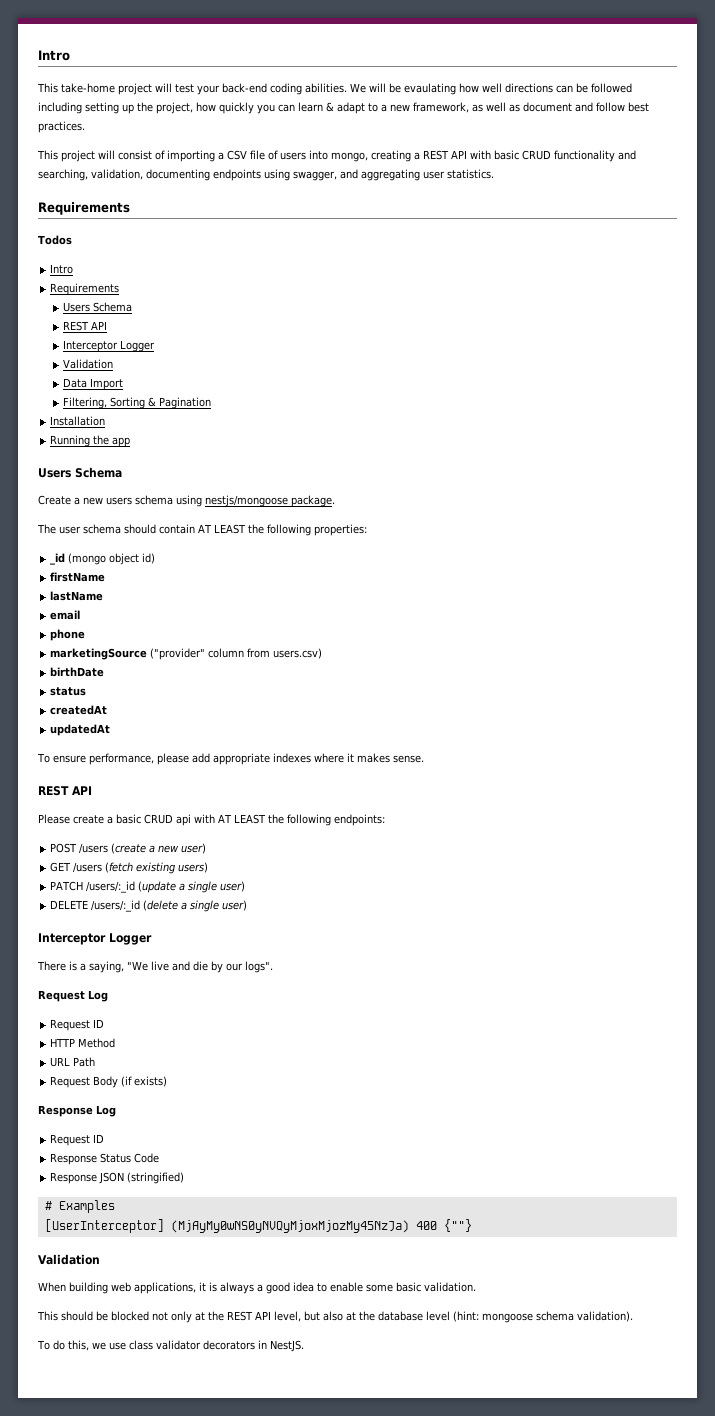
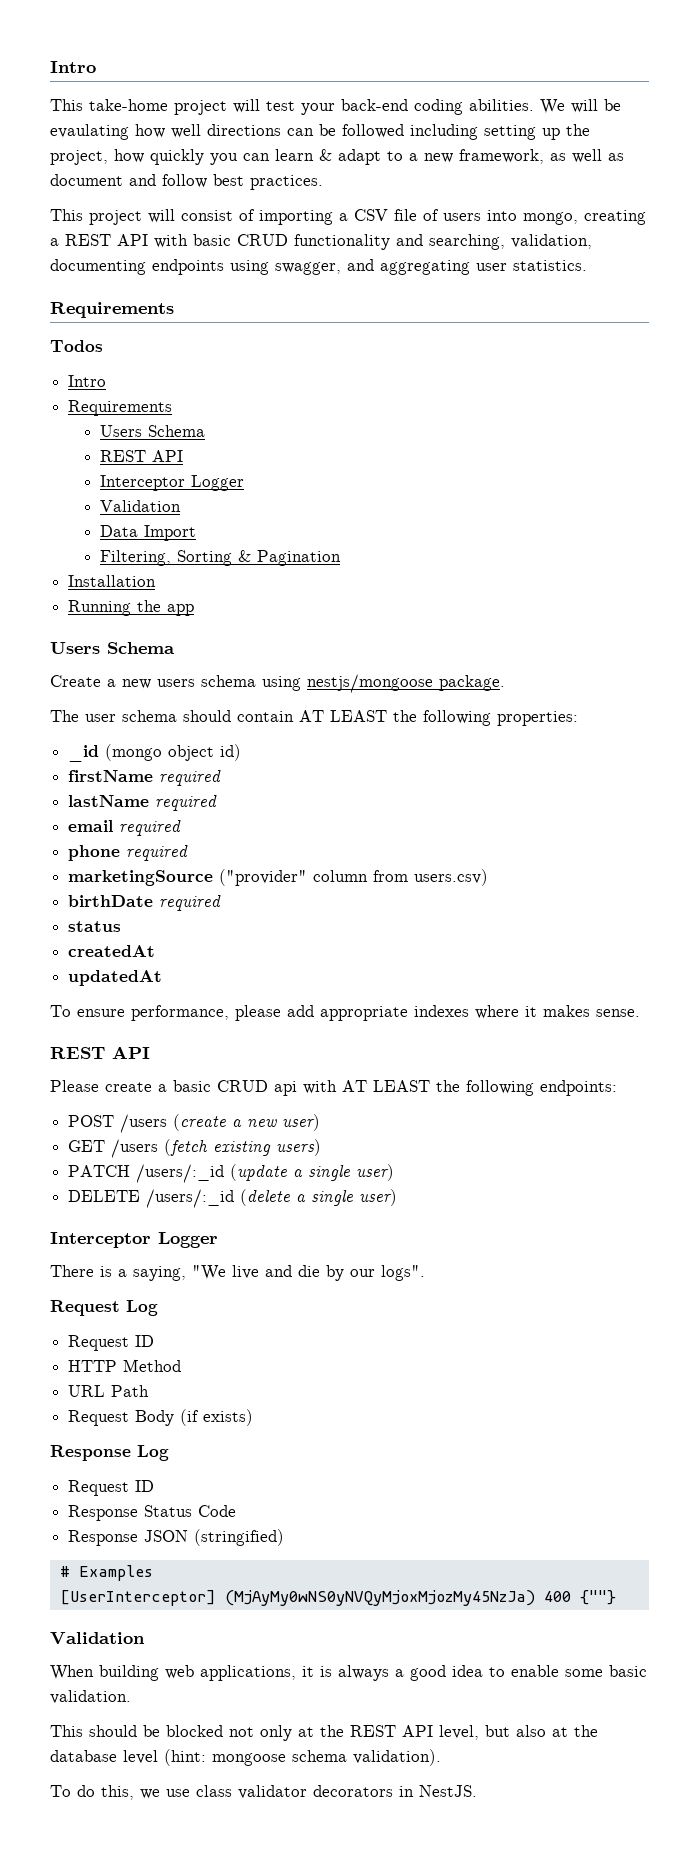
- firstName
+ firstName required
- lastName
+ lastName required
- email
+ email required
- phone
+ phone required
- birthDate
+ birthDate required

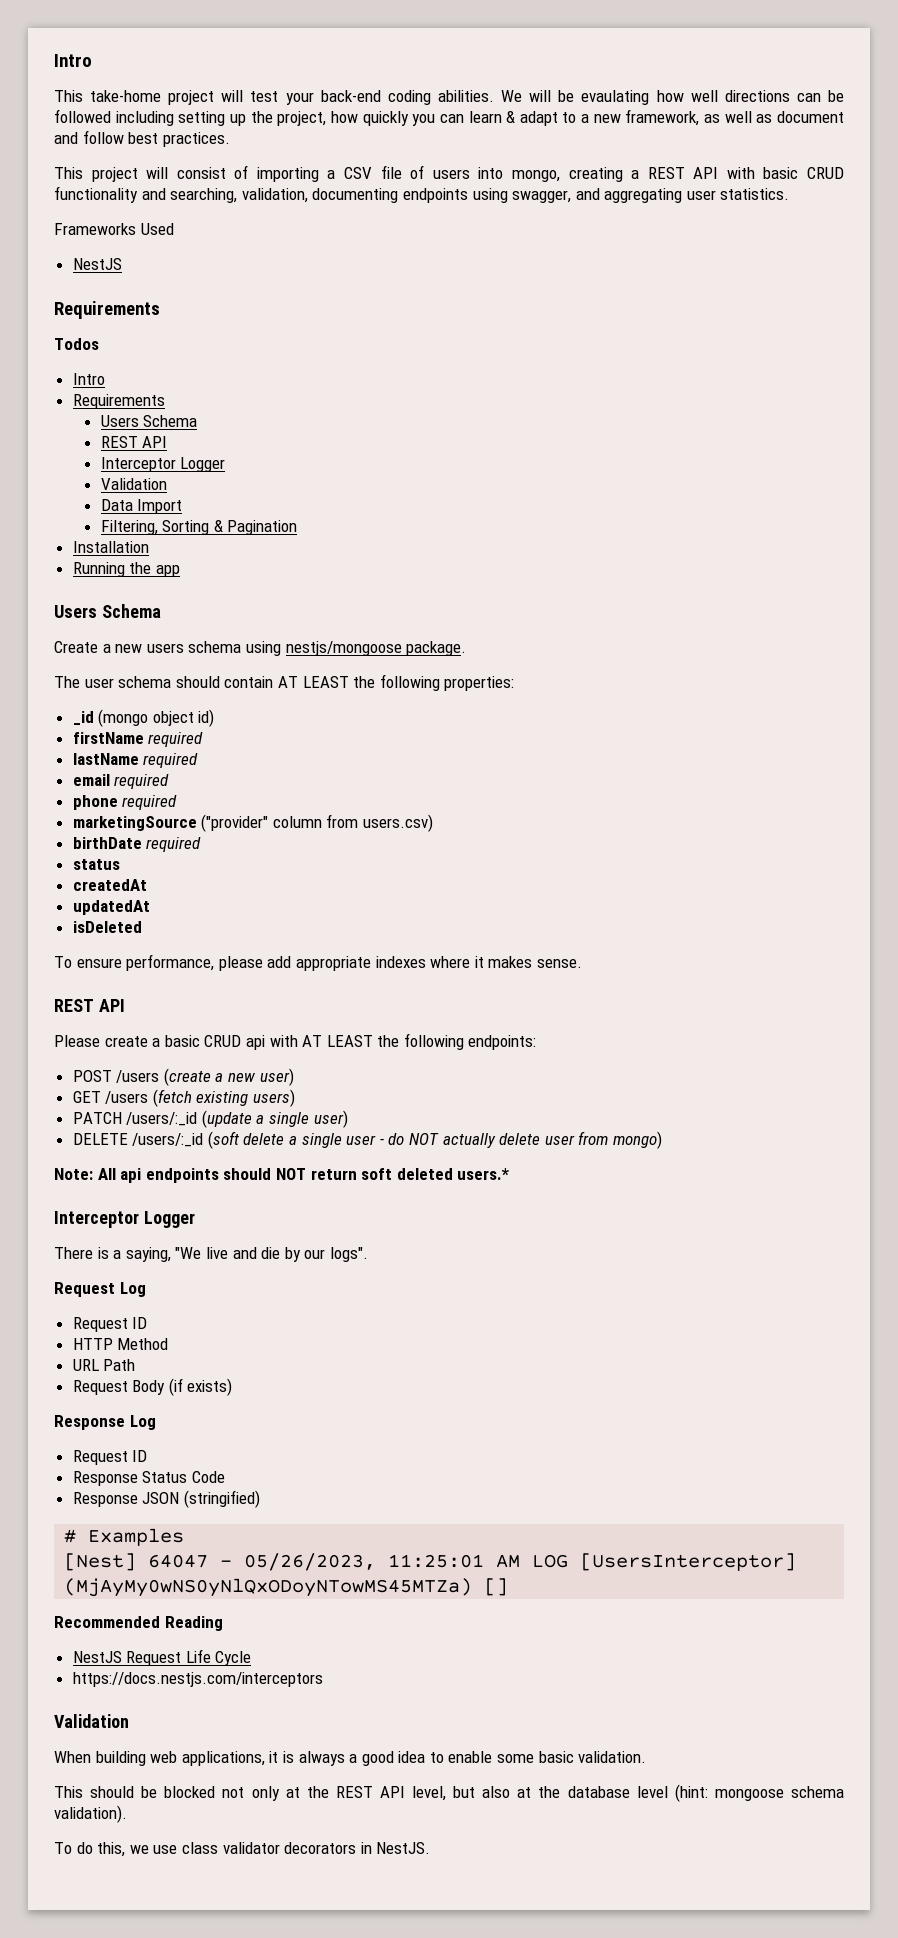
+ Frameworks Used
+ NestJS
+ isDeleted
- DELETE /users/:_id (delete a single user)
+ DELETE /users/:_id (soft delete a single user - do NOT actually delete user from mongo)
+ Note: All api endpoints should NOT return soft deleted users.*
- [UserInterceptor] (MjAyMy0wNS0yNVQyMjoxMjozMy45NzJa) 400 {""}
+ [Nest] 64047 - 05/26/2023, 11:25:01 AM LOG [UsersInterceptor] (MjAyMy0wNS0yNlQxODoyNTowMS45MTZa) []
+ Recommended Reading
+ NestJS Request Life Cycle
+ https://docs.nestjs.com/interceptors

